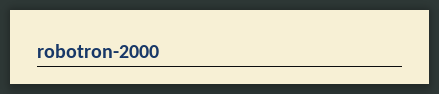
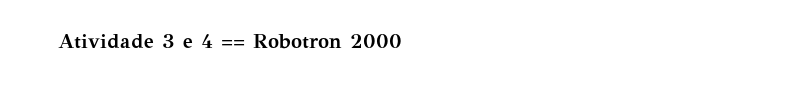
- robotron-2000
+ Atividade 3 e 4 == Robotron 2000

